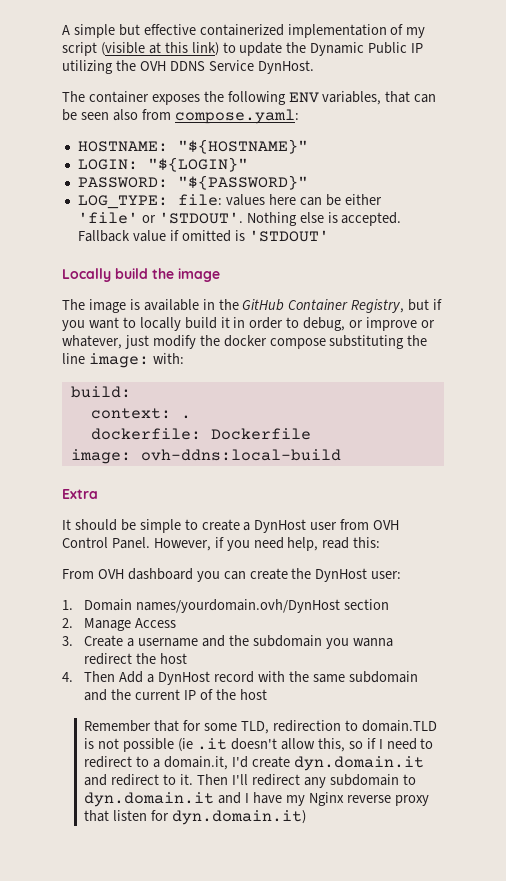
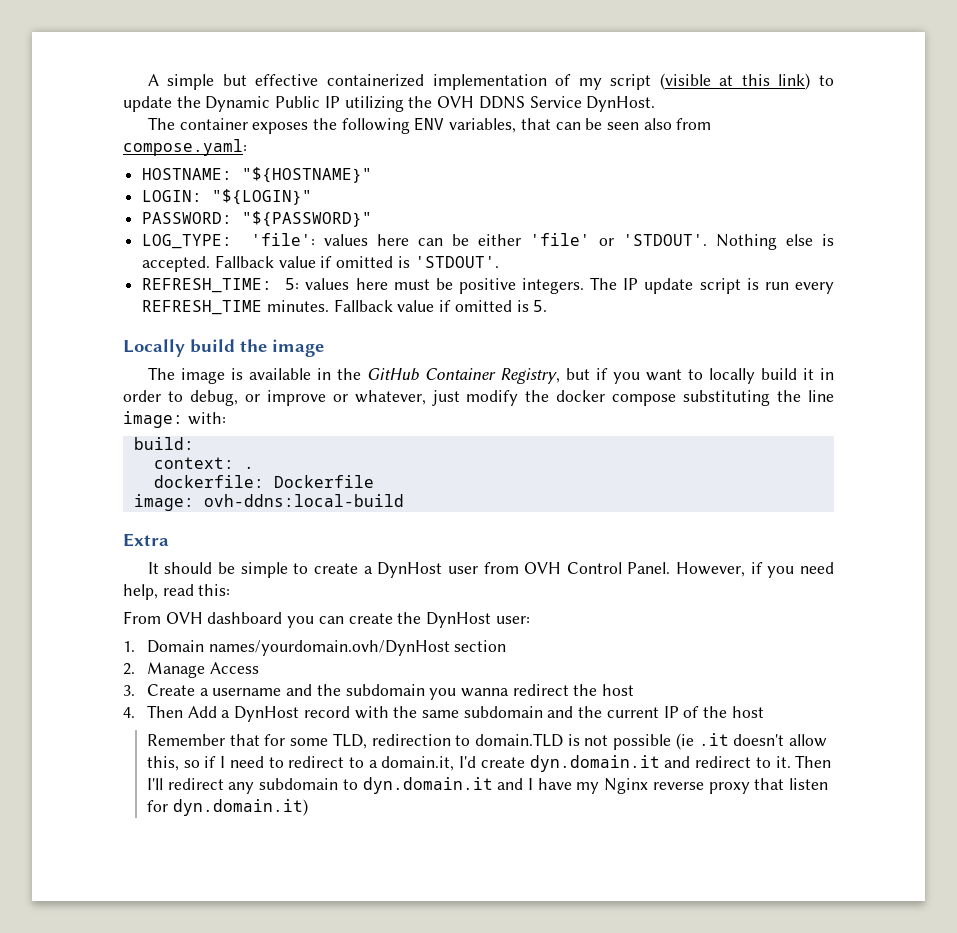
- LOG_TYPE: file: values here can be either 'file' or 'STDOUT'.
+ LOG_TYPE: 'file': values here can be either 'file' or 'STDOUT'.
- Fallback value if omitted is 'STDOUT'
+ Fallback value if omitted is 'STDOUT'.
+ REFRESH_TIME: 5: values here must be positive integers. The IP update script is run every REFRESH_TIME minutes. Fallback value if omitted is 5.

